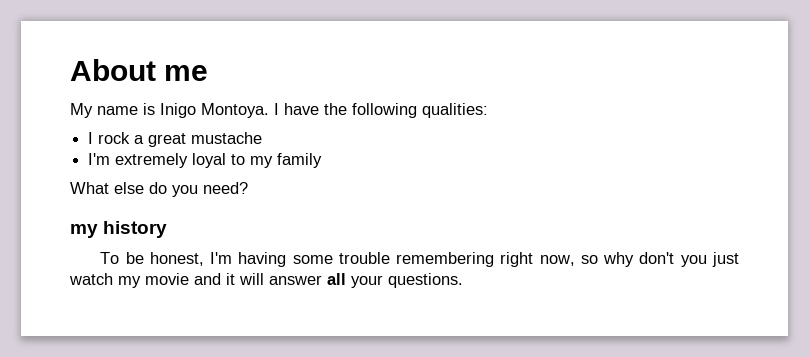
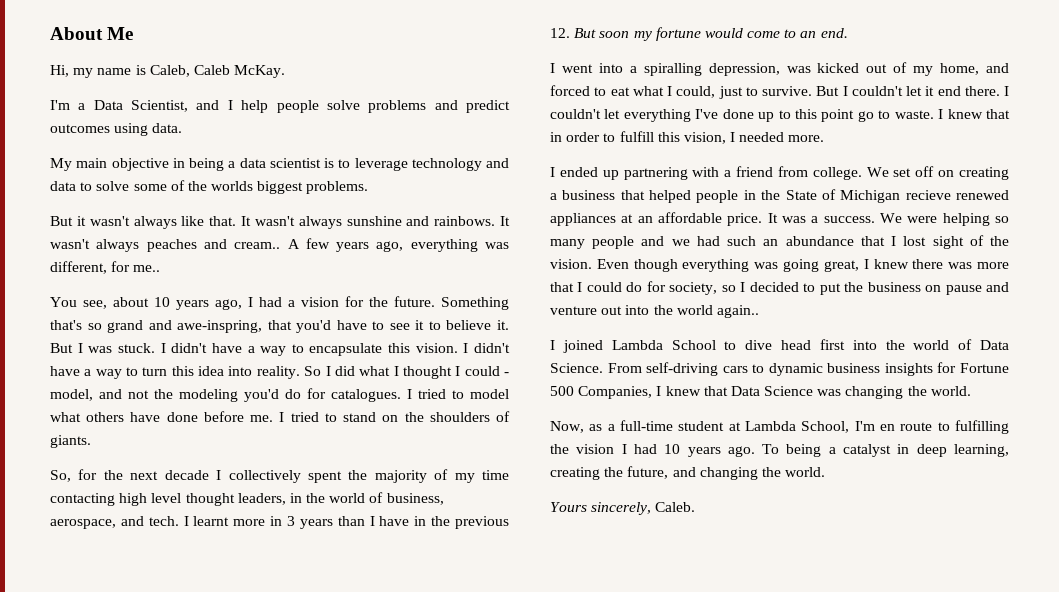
- About me
- My name is Inigo Montoya. I have the following qualities:
- I rock a great mustache
- I'm extremely loyal to my family
- What else do you need?
- my history
- To be honest, I'm having some trouble remembering right now, so why don't you just watch my movie and it will answer all your questions.
+ About Me
+ Hi, my name is Caleb, Caleb McKay.
+ I'm a Data Scientist, and I help people solve problems and predict outcomes using data.
+ My main objective in being a data scientist is to leverage technology and data to solve some of the worlds biggest problems.
+ But it wasn't always like that. It wasn't always sunshine and rainbows. It wasn't always peaches and cream.. A few years ago, everything was different, for me..
+ You see, about 10 years ago, I had a vision for the future. Something that's so grand and awe-inspring, that you'd have to see it to believe it. But I was stuck. I didn't have a way to encapsulate this vision. I didn't have a way to turn this idea into reality. So I did what I thought I could - model, and not the modeling you'd do for catalogues. I tried to model what others have done before me. I tried to stand on the shoulders of giants.
+ So, for the next decade I collectively spent the majority of my time contacting high level thought leaders, in the world of business, aerospace, and tech. I learnt more in 3 years than I have in the previous 12. But soon my fortune would come to an end.
+ I went into a spiralling depression, was kicked out of my home, and forced to eat what I could, just to survive. But I couldn't let it end there. I couldn't let everything I've done up to this point go to waste. I knew that in order to fulfill this vision, I needed more.
+ I ended up partnering with a friend from college. We set off on creating a business that helped people in the State of Michigan recieve renewed appliances at an affordable price. It was a success. We were helping so many people and we had such an abundance that I lost sight of the vision. Even though everything was going great, I knew there was more that I could do for society, so I decided to put the business on pause and venture out into the world again..
+ I joined Lambda School to dive head first into the world of Data Science. From self-driving cars to dynamic business insights for Fortune 500 Companies, I knew that Data Science was changing the world.
+ Now, as a full-time student at Lambda School, I'm en route to fulfilling the vision I had 10 years ago. To being a catalyst in deep learning, creating the future, and changing the world.
+ Yours sincerely, Caleb.

